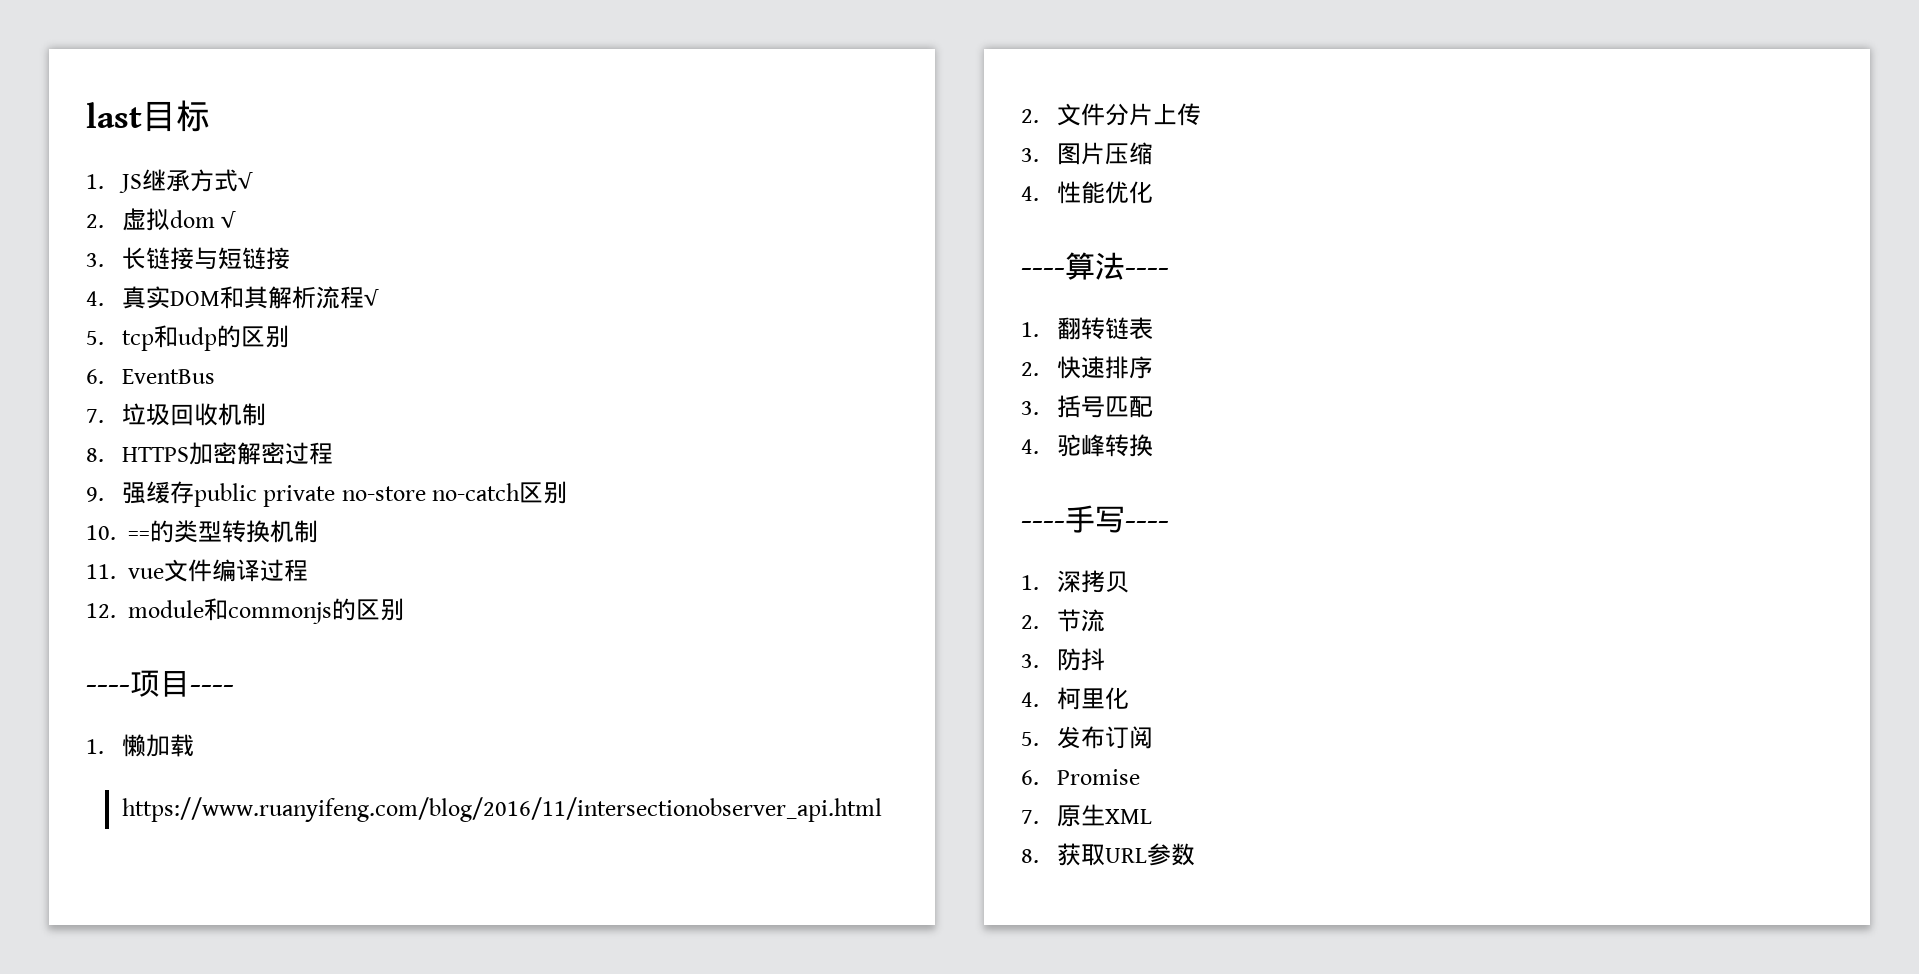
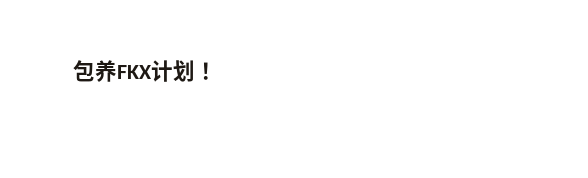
- last目标
- 1. JS继承方式√
- 2.虚拟dom √
- 3.长链接与短链接
- 4.真实DOM和其解析流程√
- 5. tcp和udp的区别
- 6. EventBus
- 7.垃圾回收机制
- 8. HTTPS加密解密过程
- 9.强缓存public private no-store no-catch区别
- 10. ==的类型转换机制
- 11. vue文件编译过程
- 12. module和commonjs的区别
- ----项目----
- 1.懒加载
- https://www.ruanyifeng.com/blog/2016/11/intersectionobserver_api.html
- 2.文件分片上传
- 3.图片压缩
- 4.性能优化
- ----算法----
- 1.翻转链表
- 2.快速排序
- 3.括号匹配
- 4.驼峰转换
- ----手写----
- 1.深拷贝
- 2.节流
- 3.防抖
- 4.柯里化
- 5.发布订阅
- 6. Promise
- 7.原生XML
- 8.获取URL参数
+ 包养FKX计划！

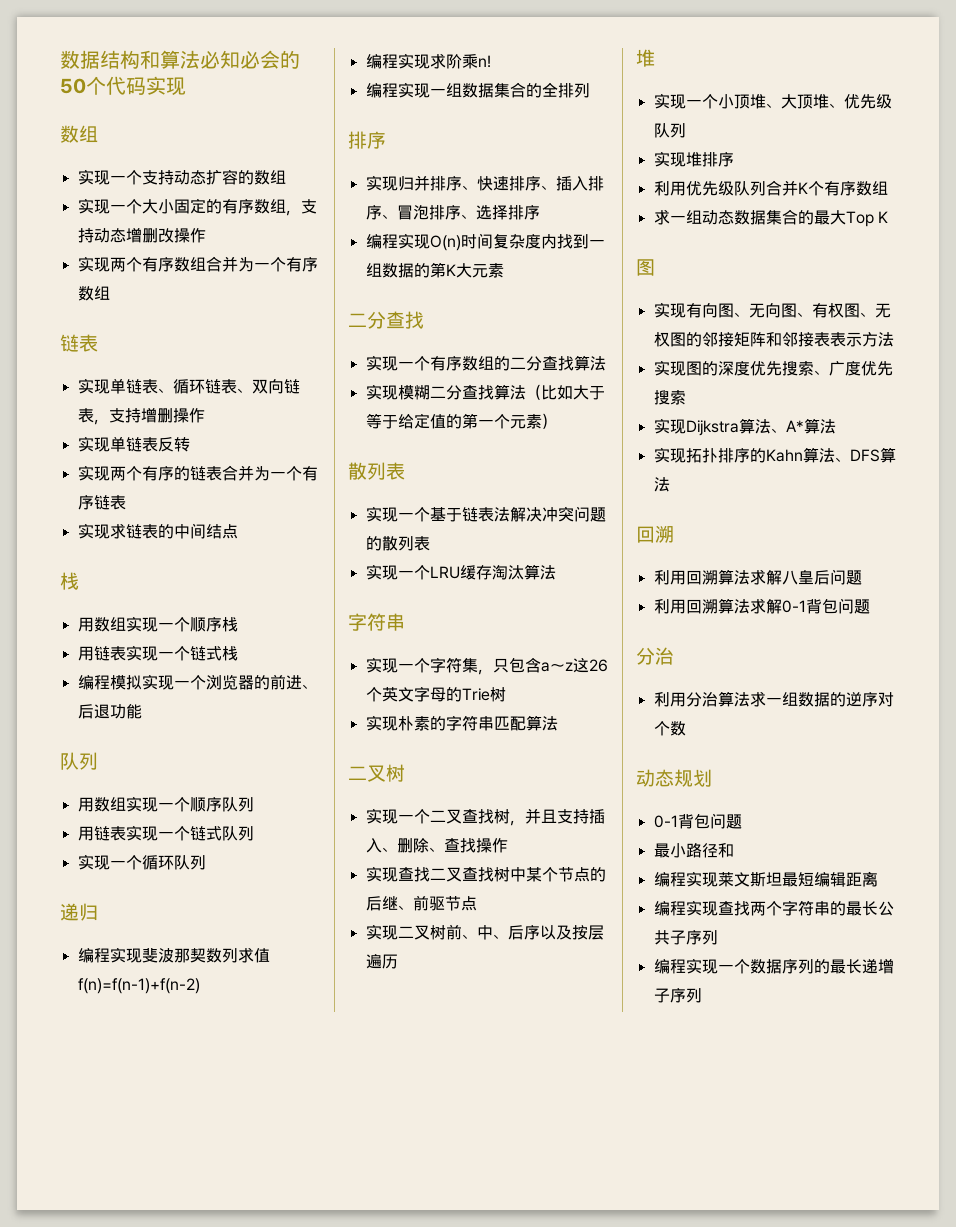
- 包养FKX计划！
+ 数据结构和算法必知必会的50个代码实现
+ 数组
+ 实现一个支持动态扩容的数组
+ 实现一个大小固定的有序数组，支持动态增删改操作
+ 实现两个有序数组合并为一个有序数组
+ 链表
+ 实现单链表、循环链表、双向链表，支持增删操作
+ 实现单链表反转
+ 实现两个有序的链表合并为一个有序链表
+ 实现求链表的中间结点
+ 栈
+ 用数组实现一个顺序栈
+ 用链表实现一个链式栈
+ 编程模拟实现一个浏览器的前进、后退功能
+ 队列
+ 用数组实现一个顺序队列
+ 用链表实现一个链式队列
+ 实现一个循环队列
+ 递归
+ 编程实现斐波那契数列求值f(n)=f(n-1)+f(n-2)
+ 编程实现求阶乘n!
+ 编程实现一组数据集合的全排列
+ 排序
+ 实现归并排序、快速排序、插入排序、冒泡排序、选择排序
+ 编程实现O(n)时间复杂度内找到一组数据的第K大元素
+ 二分查找
+ 实现一个有序数组的二分查找算法
+ 实现模糊二分查找算法（比如大于等于给定值的第一个元素）
+ 散列表
+ 实现一个基于链表法解决冲突问题的散列表
+ 实现一个LRU缓存淘汰算法
+ 字符串
+ 实现一个字符集，只包含a～z这26个英文字母的Trie树
+ 实现朴素的字符串匹配算法
+ 二叉树
+ 实现一个二叉查找树，并且支持插入、删除、查找操作
+ 实现查找二叉查找树中某个节点的后继、前驱节点
+ 实现二叉树前、中、后序以及按层遍历
+ 堆
+ 实现一个小顶堆、大顶堆、优先级队列
+ 实现堆排序
+ 利用优先级队列合并K个有序数组
+ 求一组动态数据集合的最大Top K
+ 图
+ 实现有向图、无向图、有权图、无权图的邻接矩阵和邻接表表示方法
+ 实现图的深度优先搜索、广度优先搜索
+ 实现Dijkstra算法、A*算法
+ 实现拓扑排序的Kahn算法、DFS算法
+ 回溯
+ 利用回溯算法求解八皇后问题
+ 利用回溯算法求解0-1背包问题
+ 分治
+ 利用分治算法求一组数据的逆序对个数
+ 动态规划
+ 0-1背包问题
+ 最小路径和
+ 编程实现莱文斯坦最短编辑距离
+ 编程实现查找两个字符串的最长公共子序列
+ 编程实现一个数据序列的最长递增子序列

